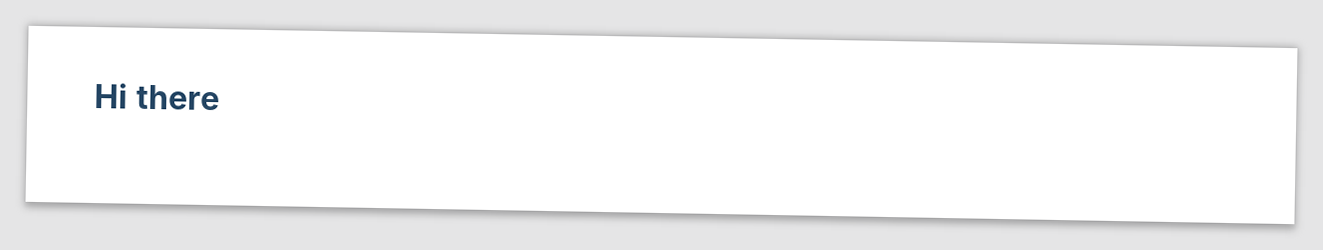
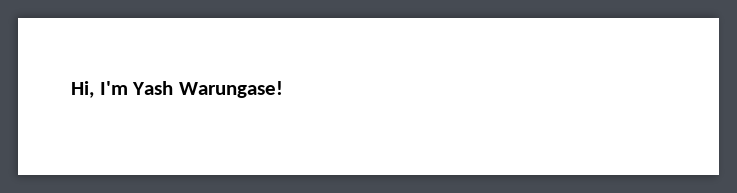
- Hi there
+ Hi, I'm Yash Warungase!

